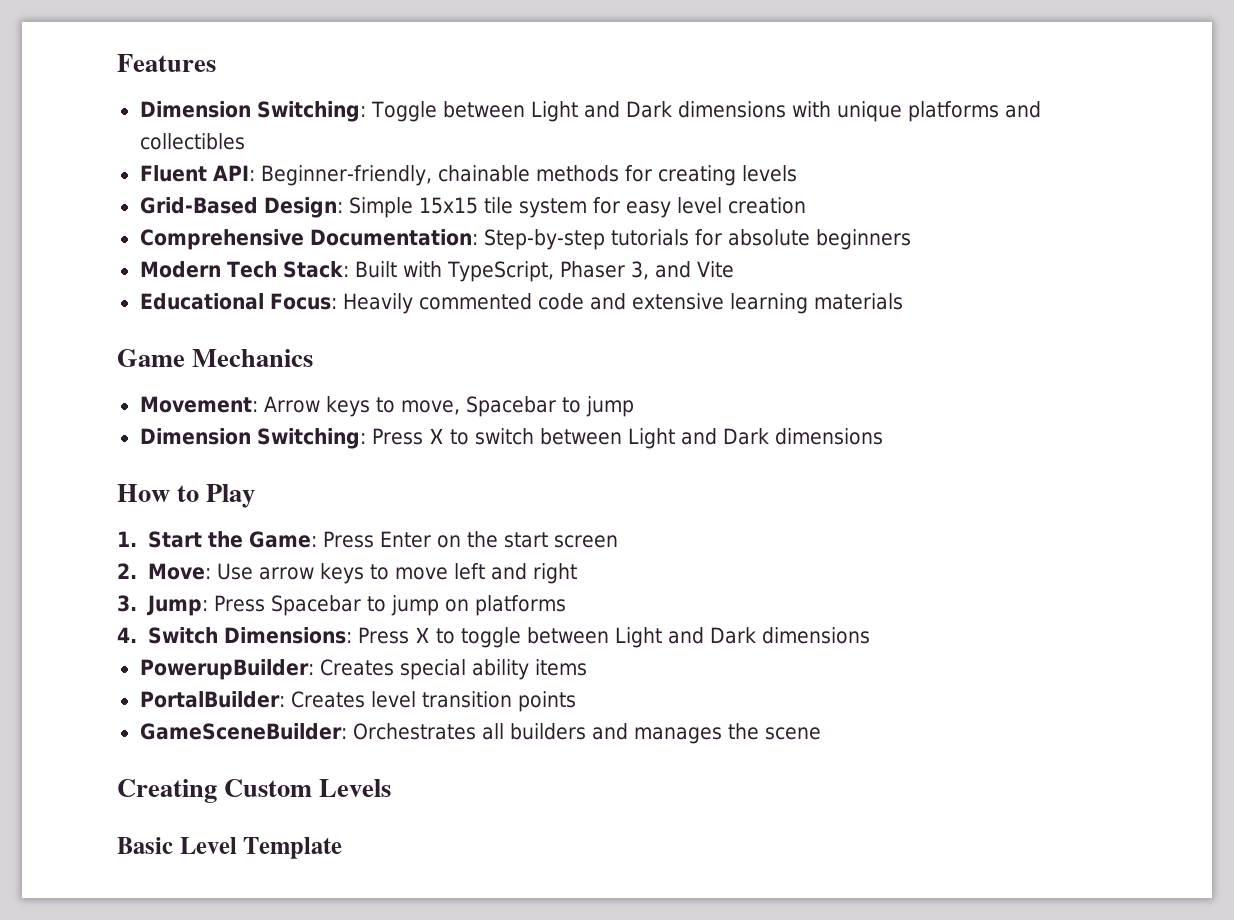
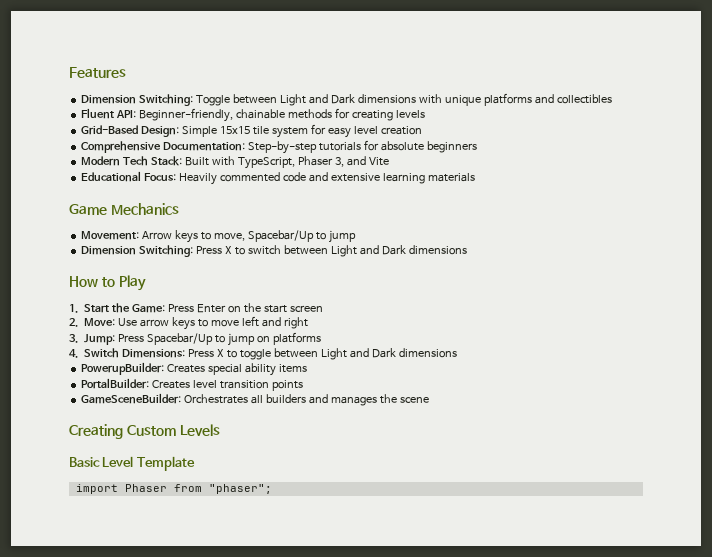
- Movement: Arrow keys to move, Spacebar to jump
+ Movement: Arrow keys to move, Spacebar/Up to jump
- 3. Jump: Press Spacebar to jump on platforms
+ 3. Jump: Press Spacebar/Up to jump on platforms
+ import Phaser from "phaser";

